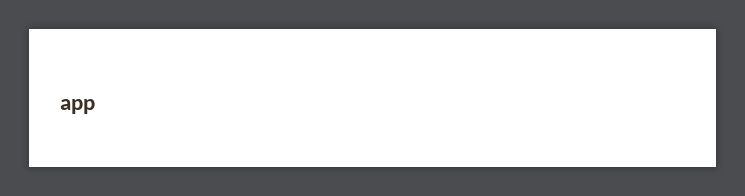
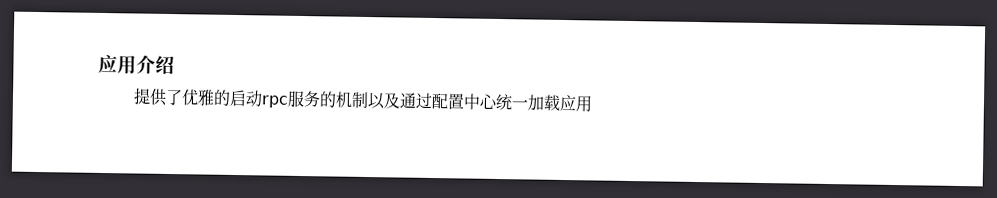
- app
+ 应用介绍
+ 提供了优雅的启动rpc服务的机制以及通过配置中心统一加载应用

